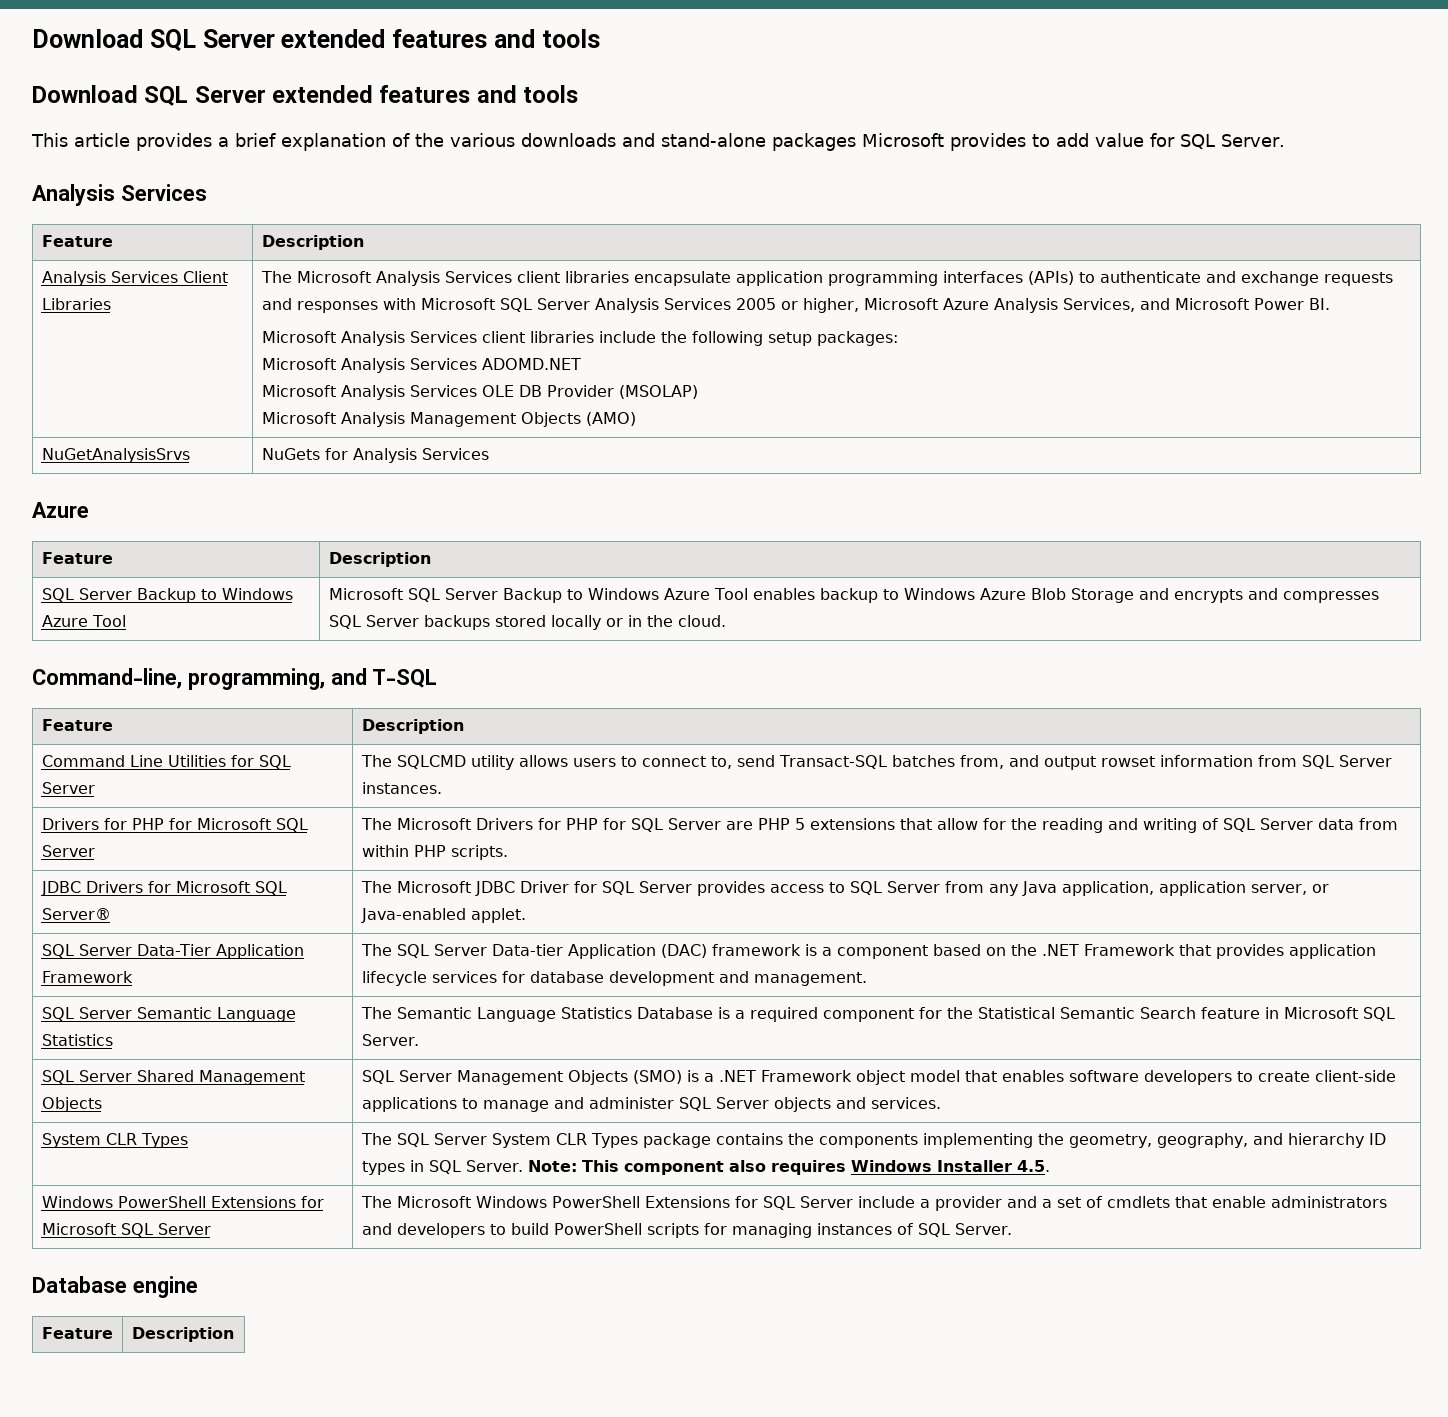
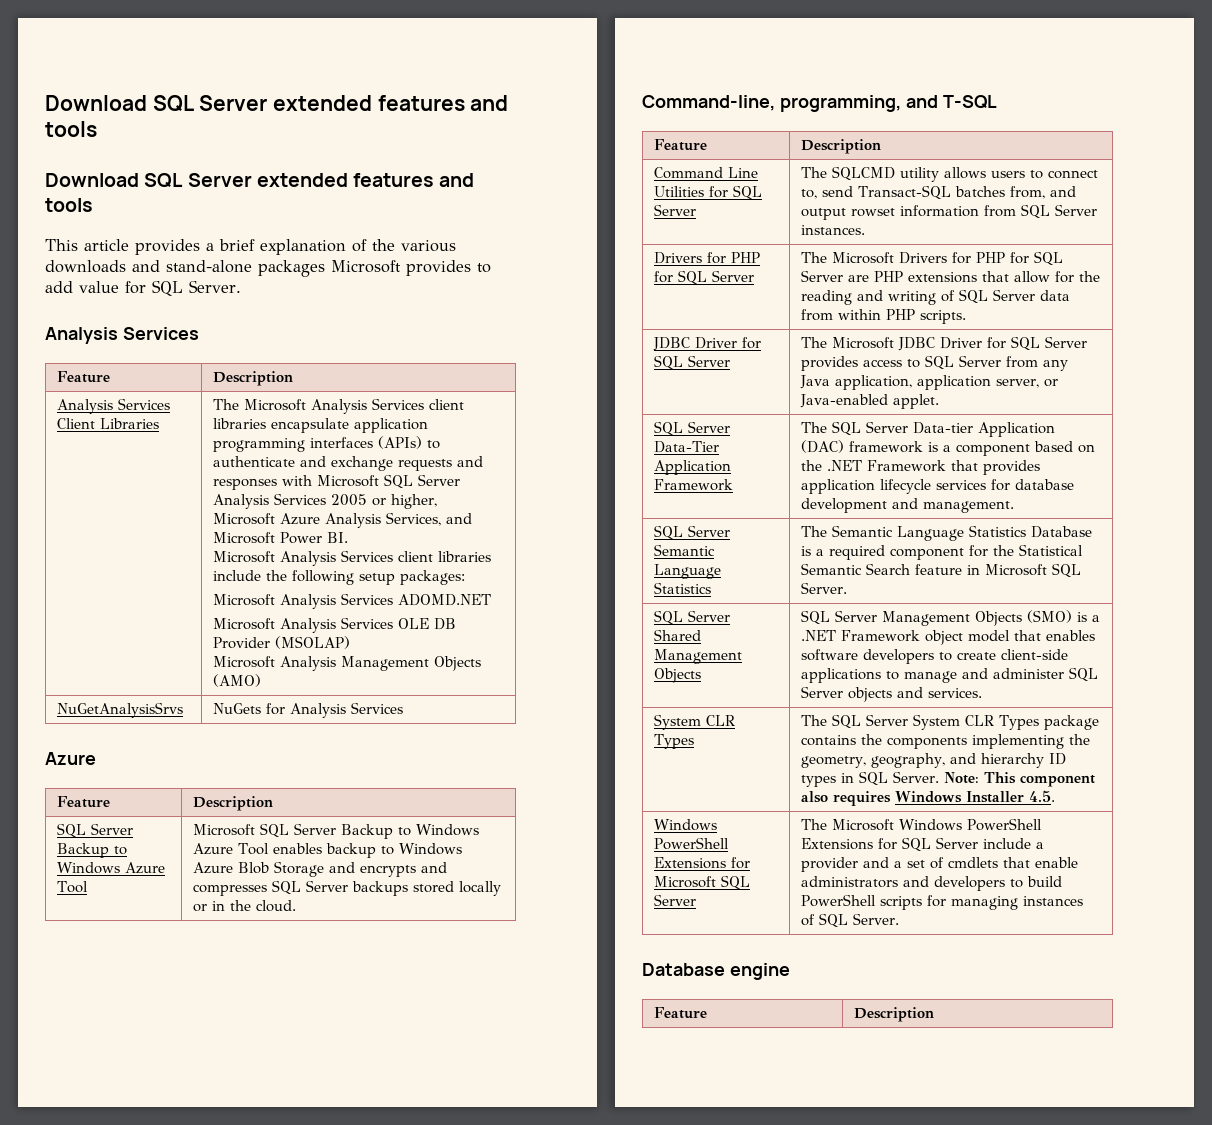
- Drivers for PHP for Microsoft SQL Server | The Microsoft Drivers for PHP for SQL Server are PHP 5 extensions that allow for the reading and writing of SQL Server data from within PHP scripts.
+ Drivers for PHP for SQL Server | The Microsoft Drivers for PHP for SQL Server are PHP extensions that allow for the reading and writing of SQL Server data from within PHP scripts.
- JDBC Drivers for Microsoft SQL Server® | The Microsoft JDBC Driver for SQL Server provides access to SQL Server from any Java application, application server, or Java-enabled applet.
+ JDBC Driver for SQL Server | The Microsoft JDBC Driver for SQL Server provides access to SQL Server from any Java application, application server, or Java-enabled applet.

